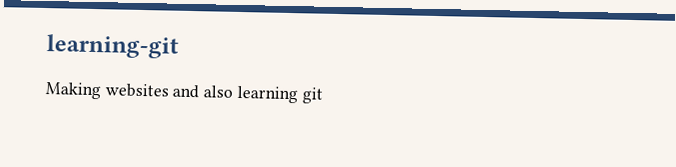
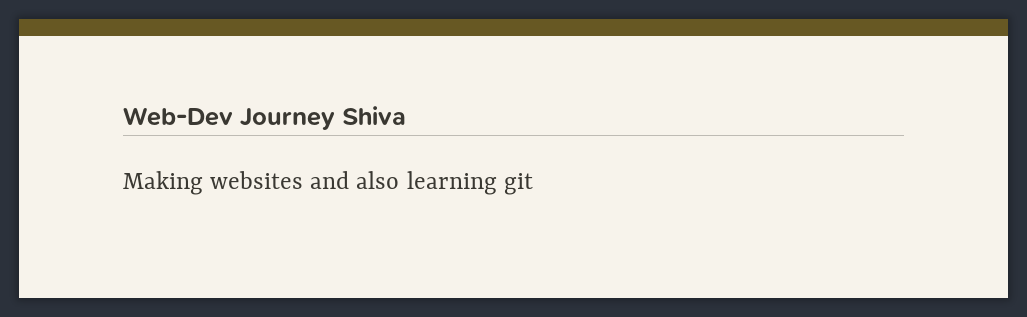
- learning-git
+ Web-Dev Journey Shiva

